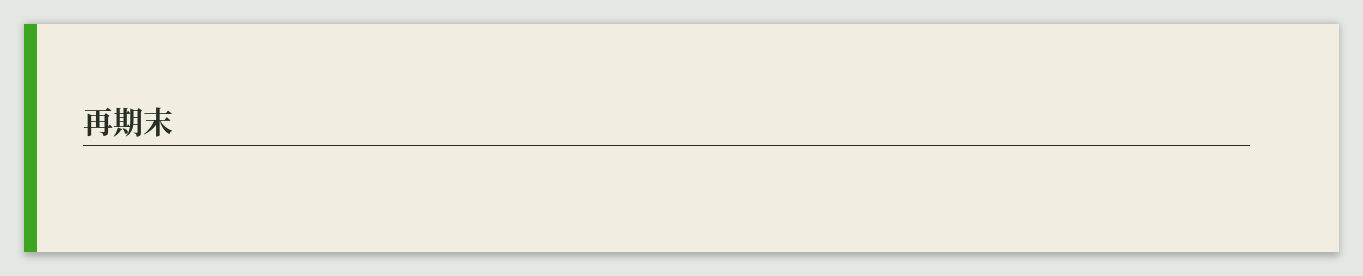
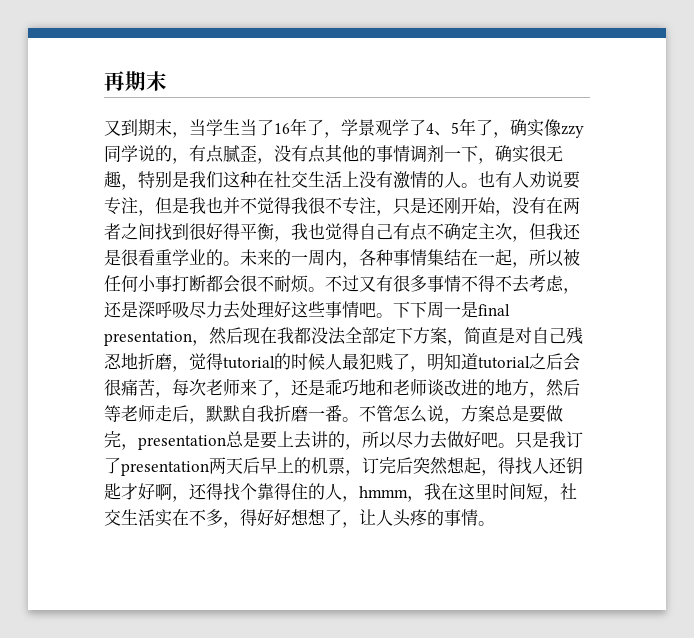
+ 又到期末，当学生当了16年了，学景观学了4、5年了，确实像zzy同学说的，有点腻歪，没有点其他的事情调剂一下，确实很无趣，特别是我们这种在社交生活上没有激情的人。也有人劝说要专注，但是我也并不觉得我很不专注，只是还刚开始，没有在两者之间找到很好得平衡，我也觉得自己有点不确定主次，但我还是很看重学业的。未来的一周内，各种事情集结在一起，所以被任何小事打断都会很不耐烦。不过又有很多事情不得不去考虑，还是深呼吸尽力去处理好这些事情吧。下下周一是final presentation，然后现在我都没法全部定下方案，简直是对自己残忍地折磨，觉得tutorial的时候人最犯贱了，明知道tutorial之后会很痛苦，每次老师来了，还是乖巧地和老师谈改进的地方，然后等老师走后，默默自我折磨一番。不管怎么说，方案总是要做完，presentation总是要上去讲的，所以尽力去做好吧。只是我订了presentation两天后早上的机票，订完后突然想起，得找人还钥匙才好啊，还得找个靠得住的人，hmmm，我在这里时间短，社交生活实在不多，得好好想想了，让人头疼的事情。

